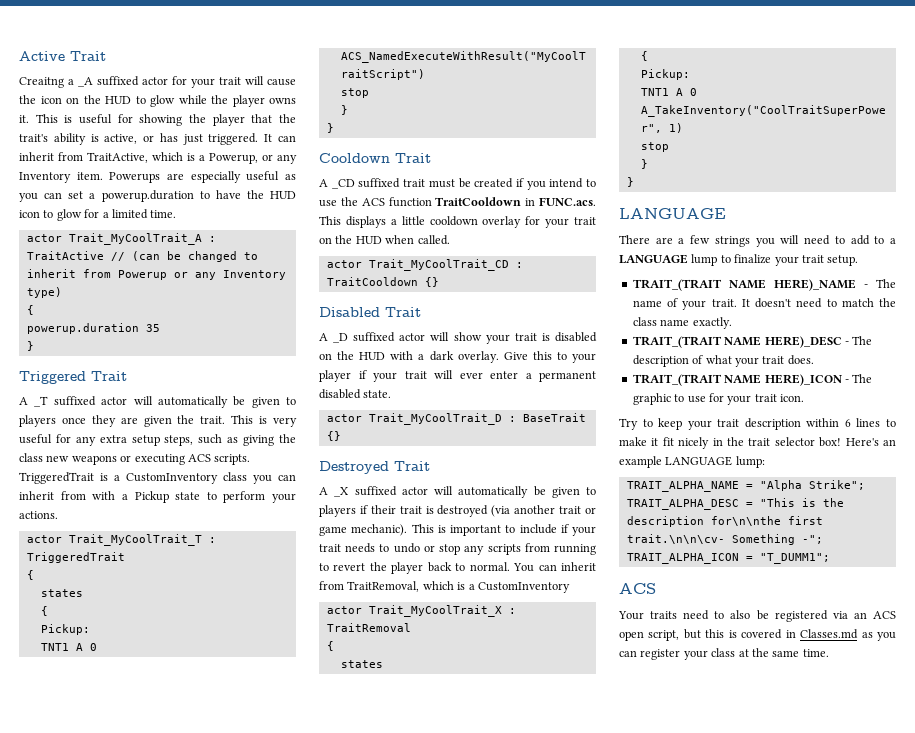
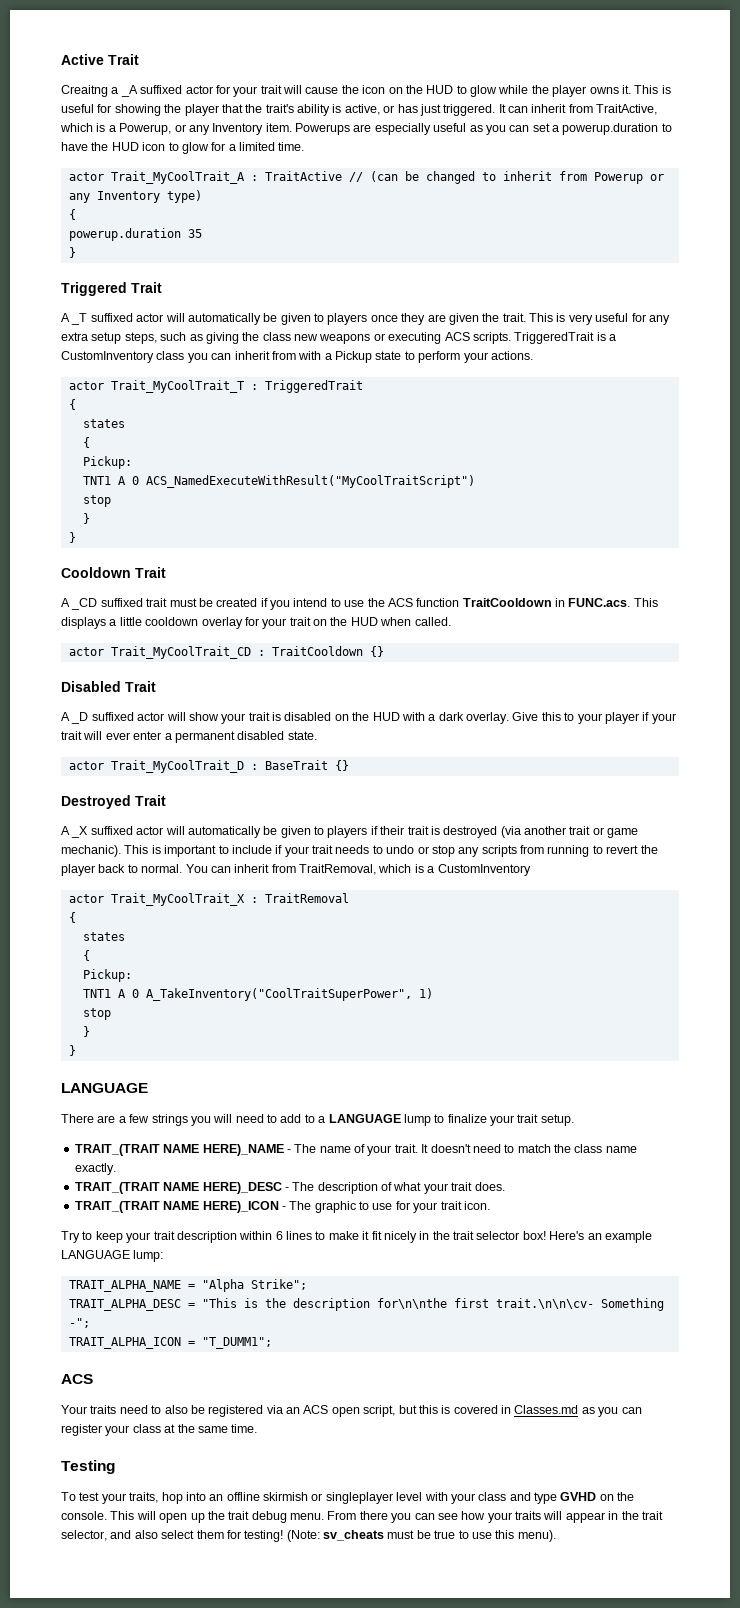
+ Testing
+ To test your traits, hop into an offline skirmish or singleplayer level with your class and type GVHD on the console. This will open up the trait debug menu. From there you can see how your traits will appear in the trait selector, and also select them for testing! (Note: sv_cheats must be true to use this menu).

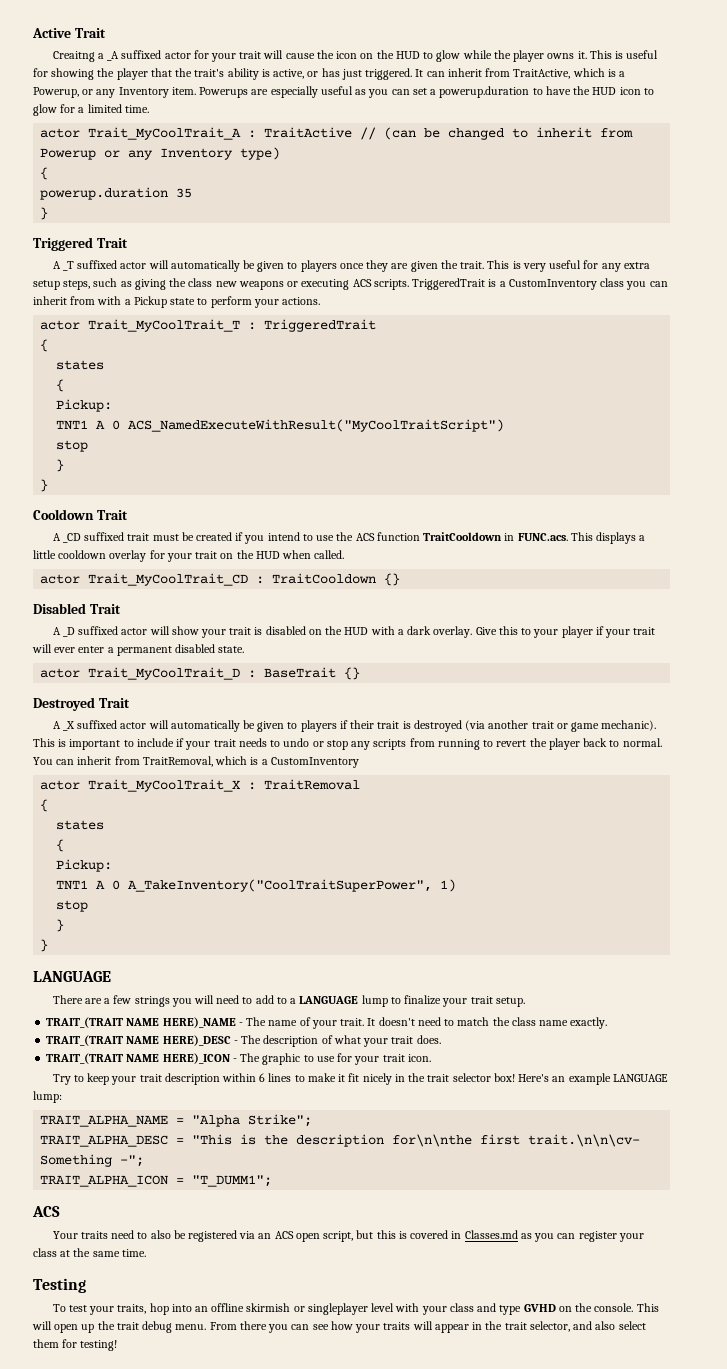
- (Note: sv_cheats must be true to use this menu).

